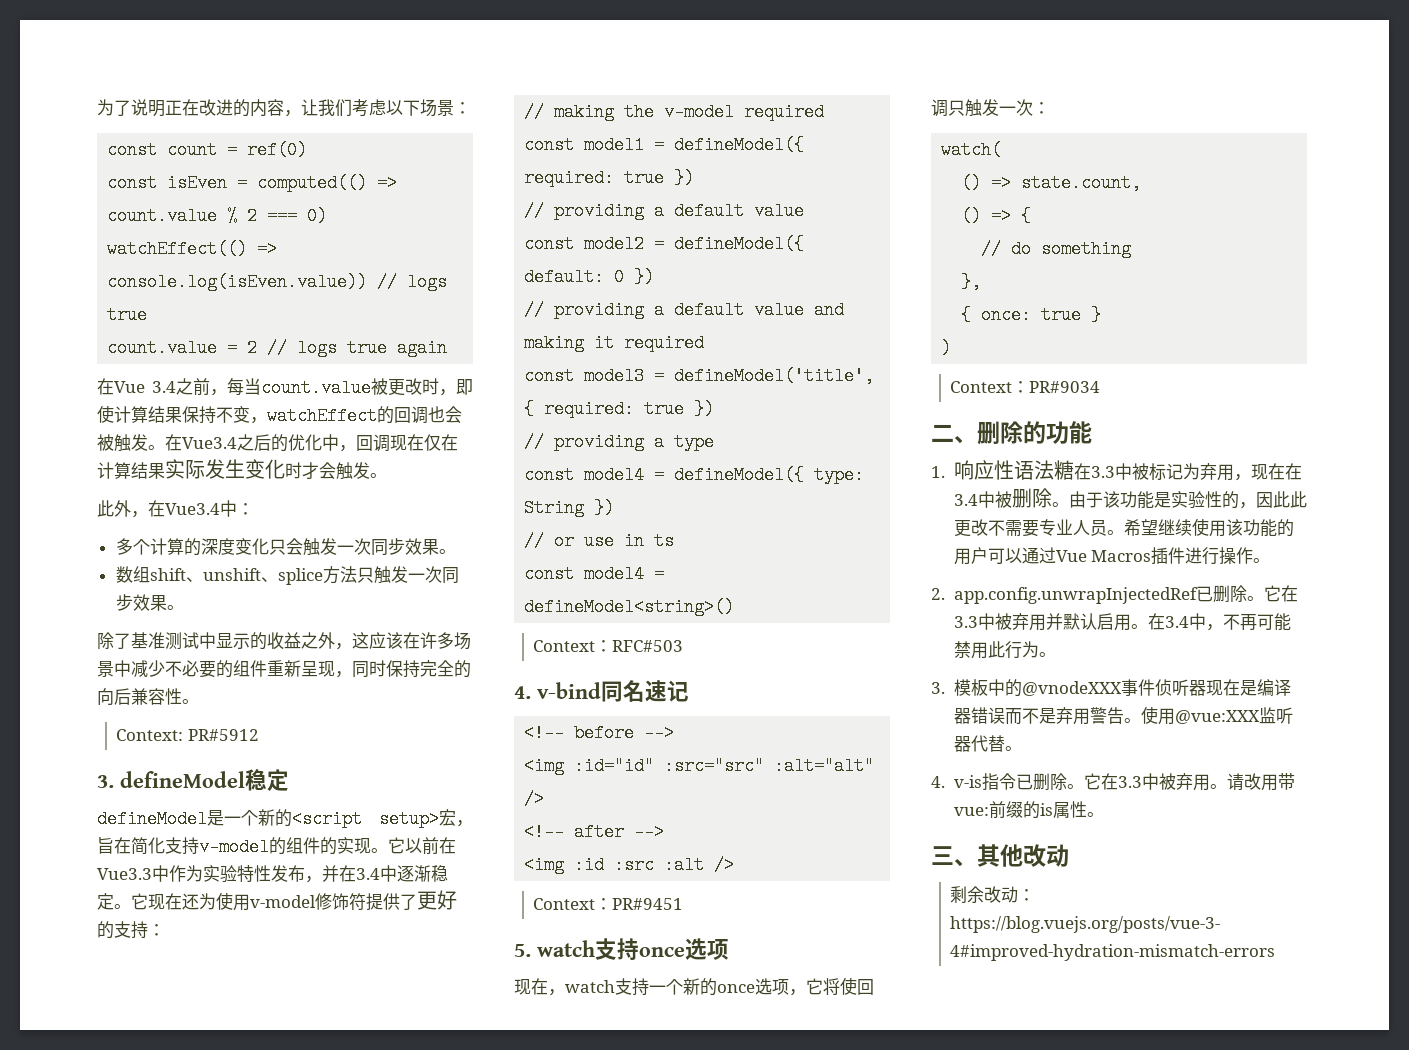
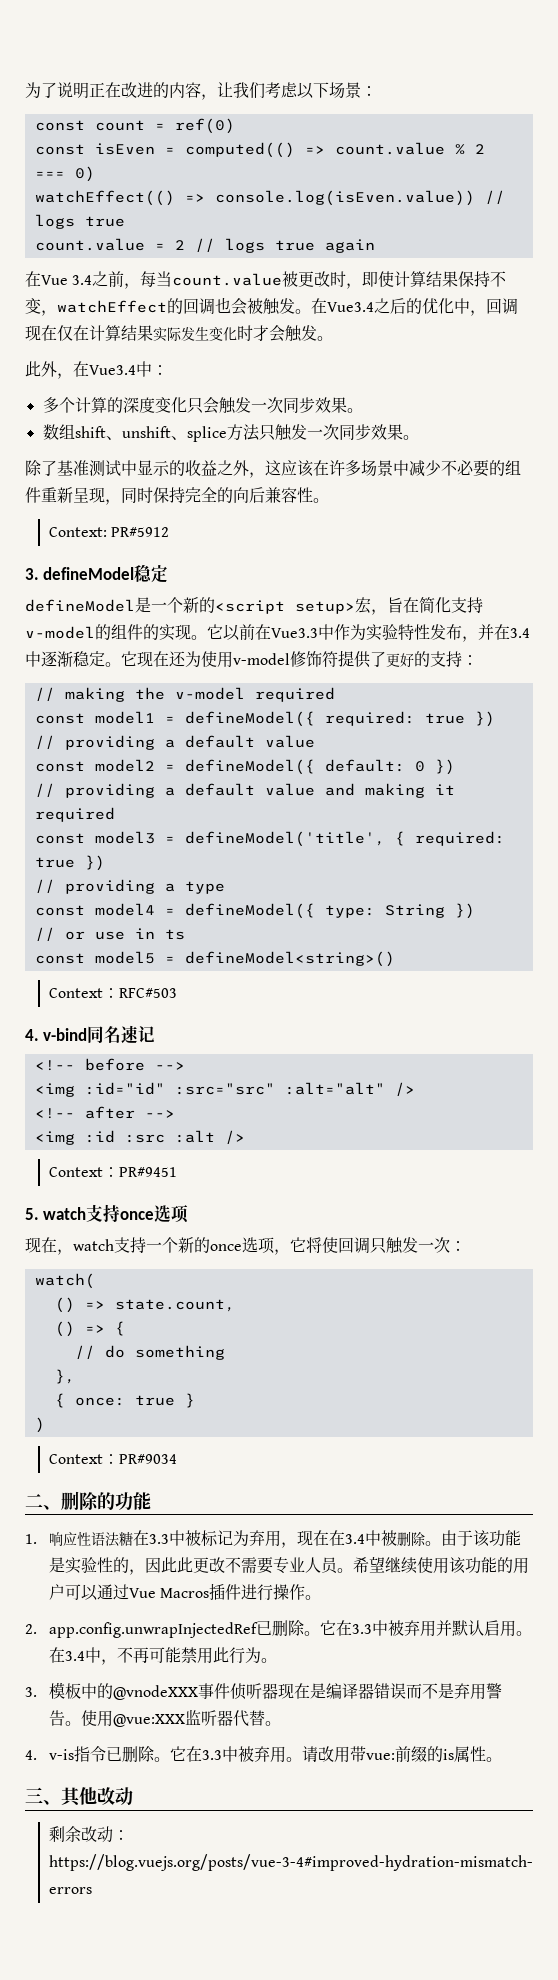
- const model4 = defineModel<string>()
+ const model5 = defineModel<string>()

